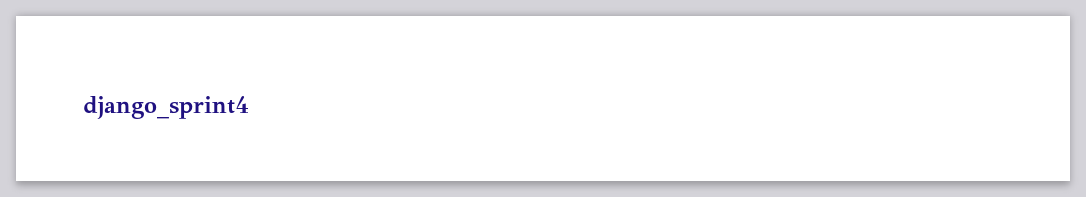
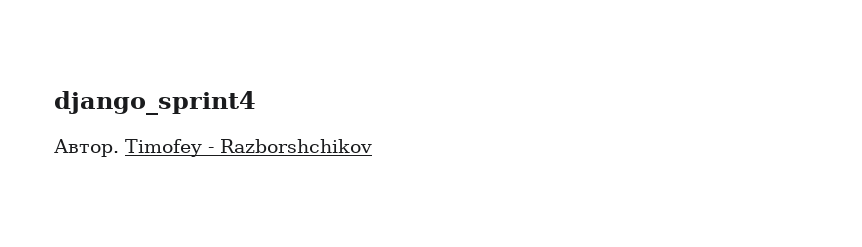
+ Автор. Timofey - Razborshchikov

